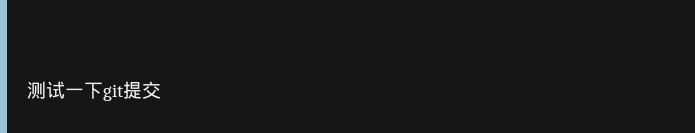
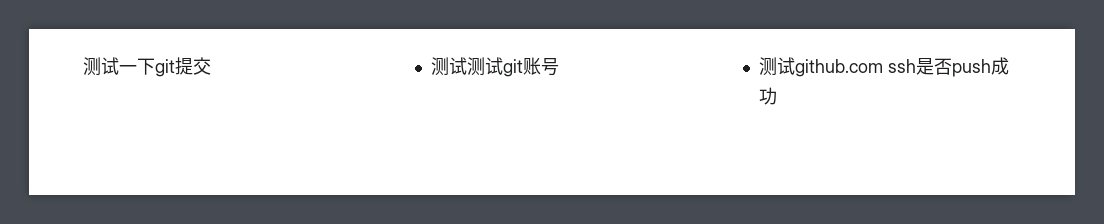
+ 测试测试git账号
+ 测试github.com ssh是否push成功

